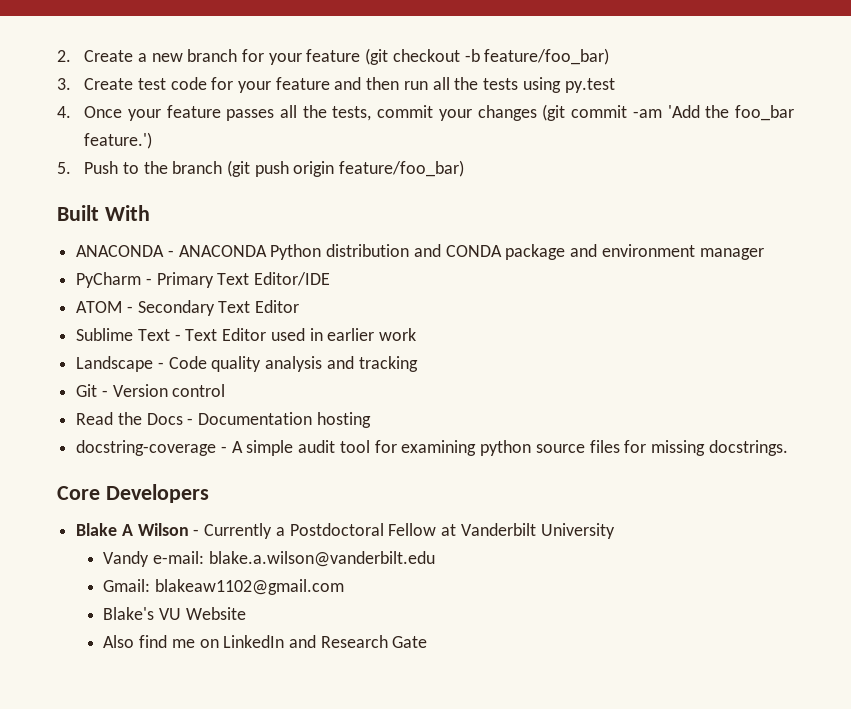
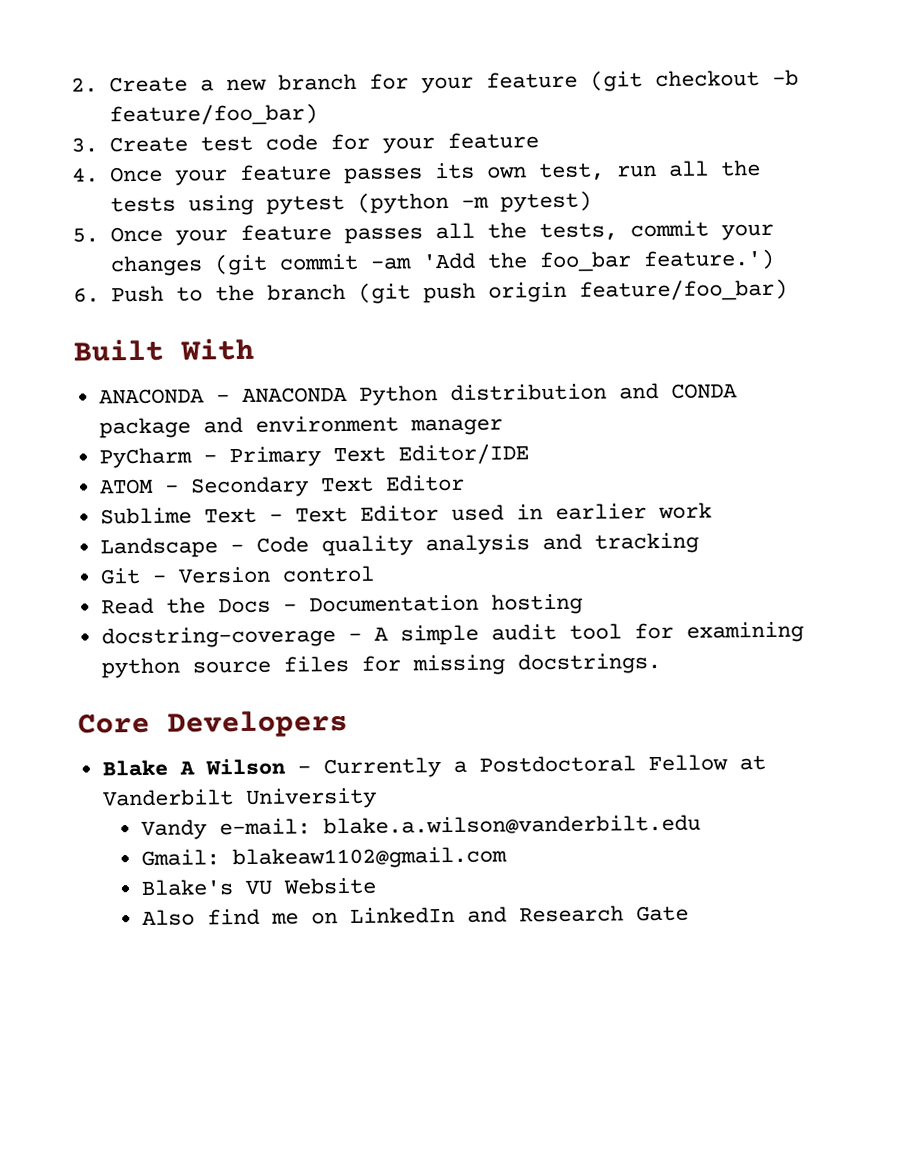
- 3. Create test code for your feature and then run all the tests using py.test
- 4. Once your feature passes all the tests, commit your changes (git commit -am 'Add the foo_bar feature.')
+ 3. Create test code for your feature
+ 4. Once your feature passes its own test, run all the tests using pytest (python -m pytest)
+ 5. Once your feature passes all the tests, commit your changes (git commit -am 'Add the foo_bar feature.')
- 5. Push to the branch (git push origin feature/foo_bar)
+ 6. Push to the branch (git push origin feature/foo_bar)

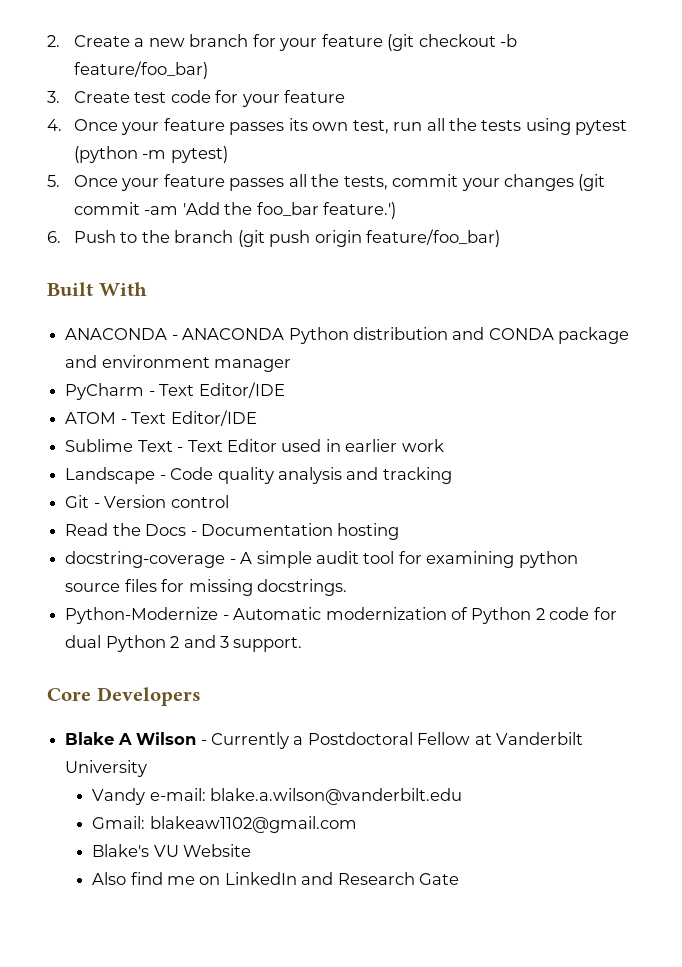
- PyCharm - Primary Text Editor/IDE
+ PyCharm - Text Editor/IDE
- ATOM - Secondary Text Editor
+ ATOM - Text Editor/IDE
+ Python-Modernize - Automatic modernization of Python 2 code for dual Python 2 and 3 support.

